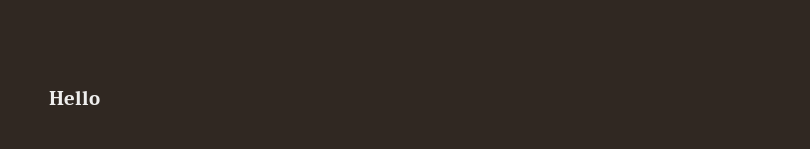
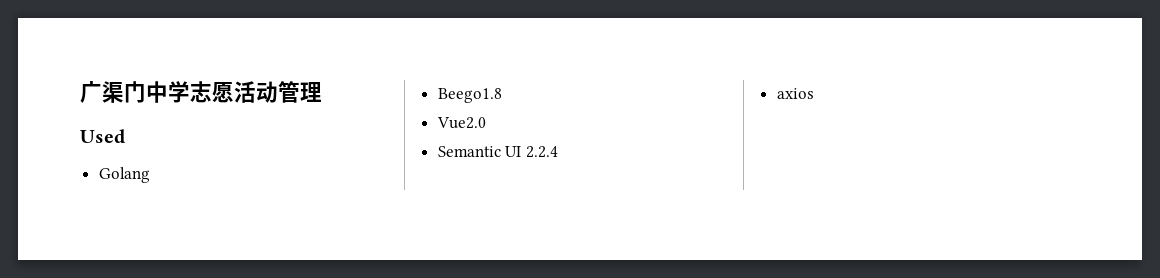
- Hello
+ 广渠门中学志愿活动管理
+ Used
+ Golang
+ Beego1.8
+ Vue2.0
+ Semantic UI 2.2.4
+ axios

